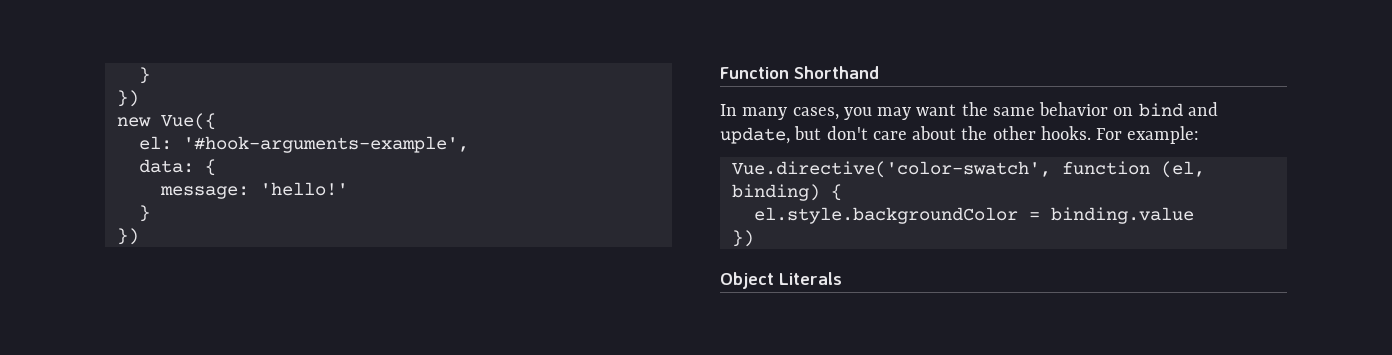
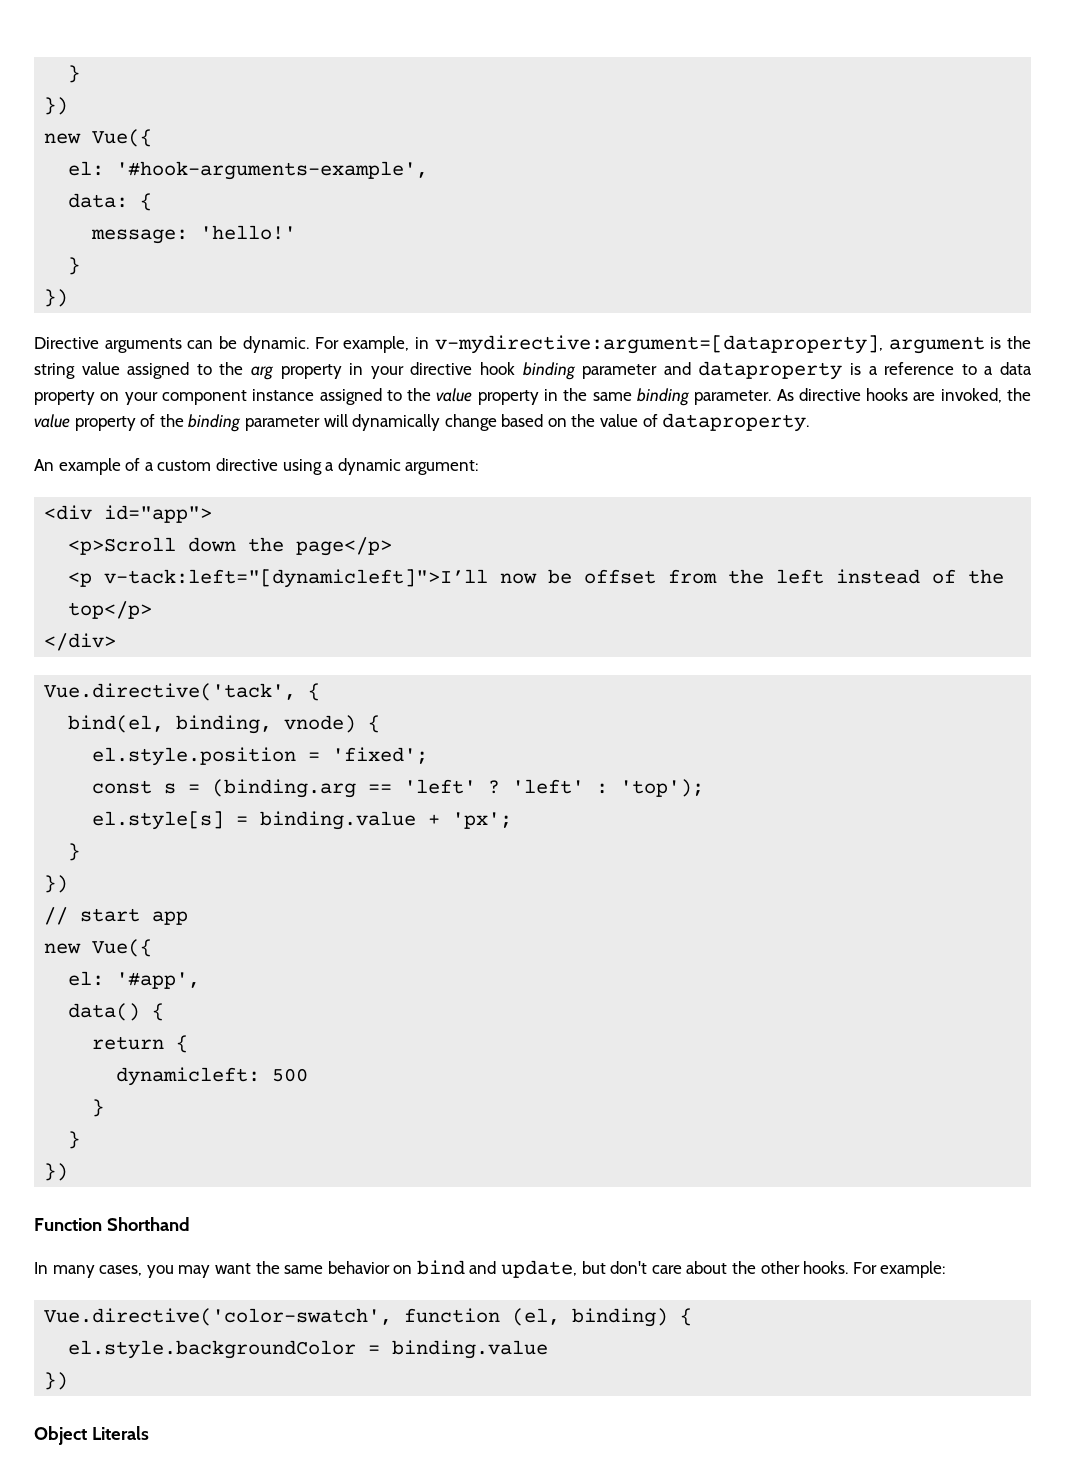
+ Directive arguments can be dynamic. For example, in v-mydirective:argument=[dataproperty], argument is the string value assigned to the arg property in your directive hook binding parameter and dataproperty is a reference to a data property on your component instance assigned to the value property in the same binding parameter. As directive hooks are invoked, the value property of the binding parameter will dynamically change based on the value of dataproperty.
+ An example of a custom directive using a dynamic argument:
+ <div id="app">
+ <p>Scroll down the page</p>
+ <p v-tack:left="[dynamicleft]">I’ll now be offset from the left instead of the top</p>
+ </div>
+ Vue.directive('tack', {
+ bind(el, binding, vnode) {
+ el.style.position = 'fixed';
+ const s = (binding.arg == 'left' ? 'left' : 'top');
+ el.style[s] = binding.value + 'px';
+ }
+ })
+ // start app
+ new Vue({
+ el: '#app',
+ data() {
+ return {
+ dynamicleft: 500
+ }
+ }
+ })

